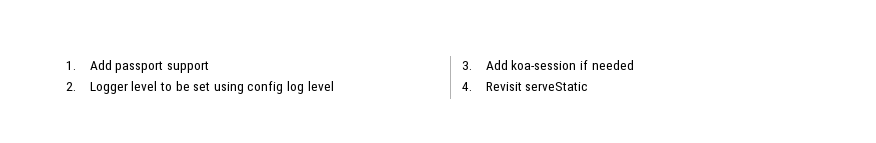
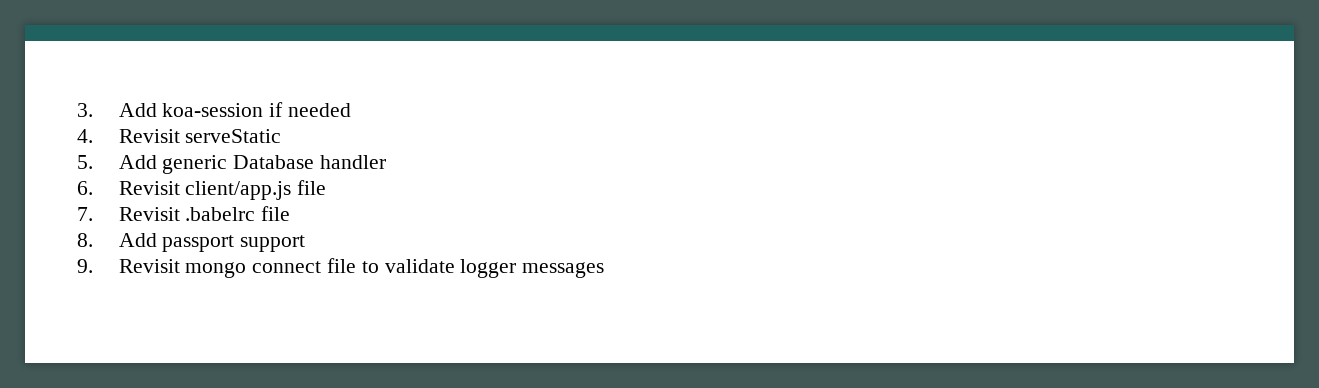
- 1. Add passport support
- 2. Logger level to be set using config log level
+ 5. Add generic Database handler
+ 6. Revisit client/app.js file
+ 7. Revisit .babelrc file
+ 8. Add passport support
+ 9. Revisit mongo connect file to validate logger messages

